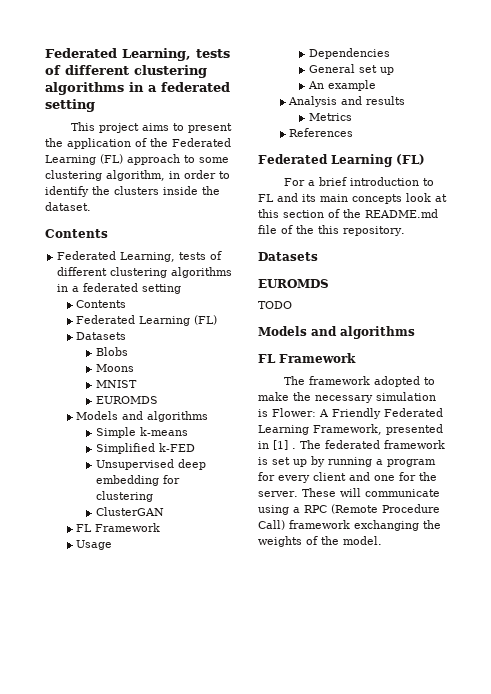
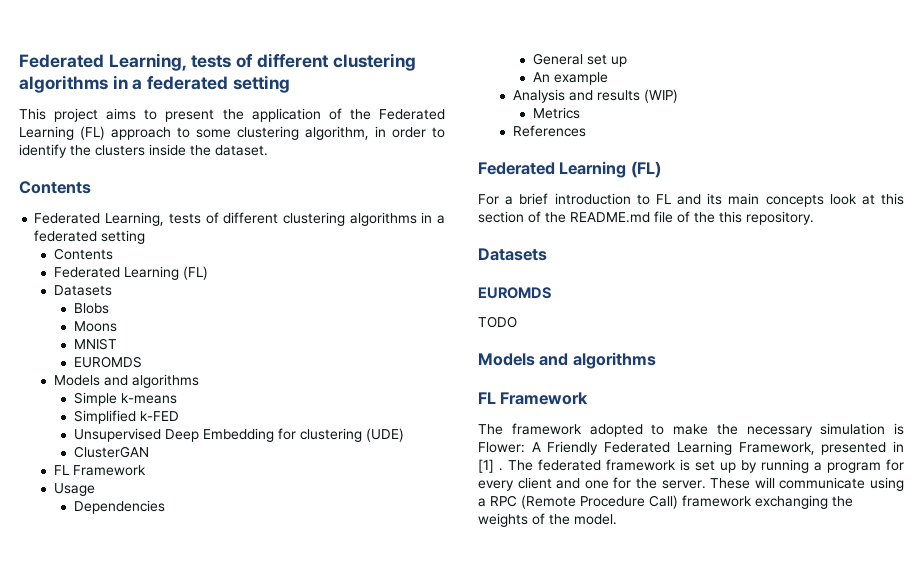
- Unsupervised deep embedding for clustering
+ Unsupervised Deep Embedding for clustering (UDE)
- Analysis and results
+ Analysis and results (WIP)

